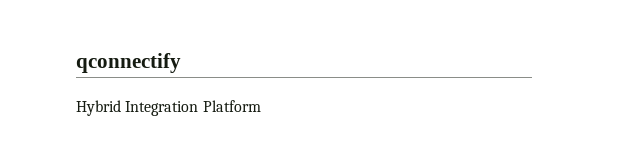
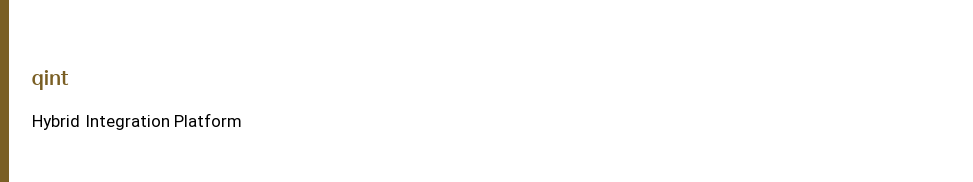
- qconnectify
+ qint

